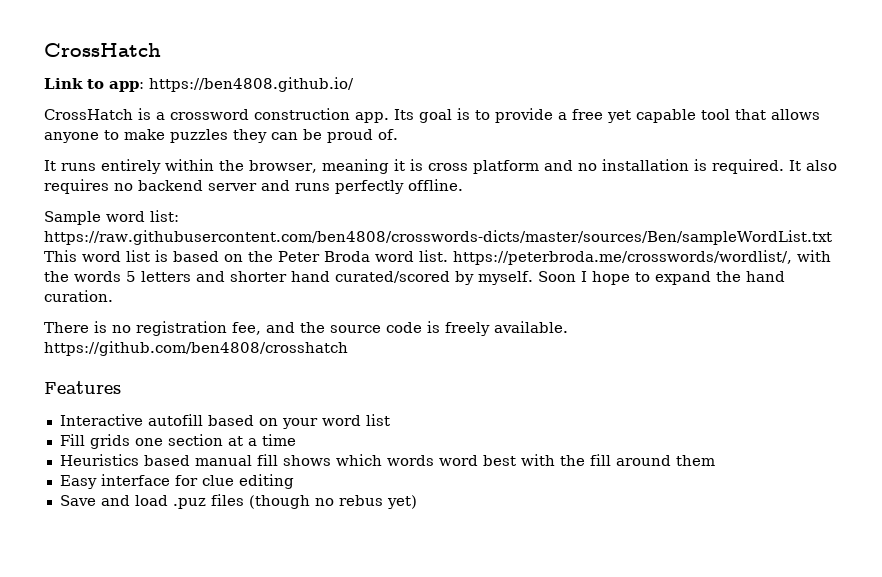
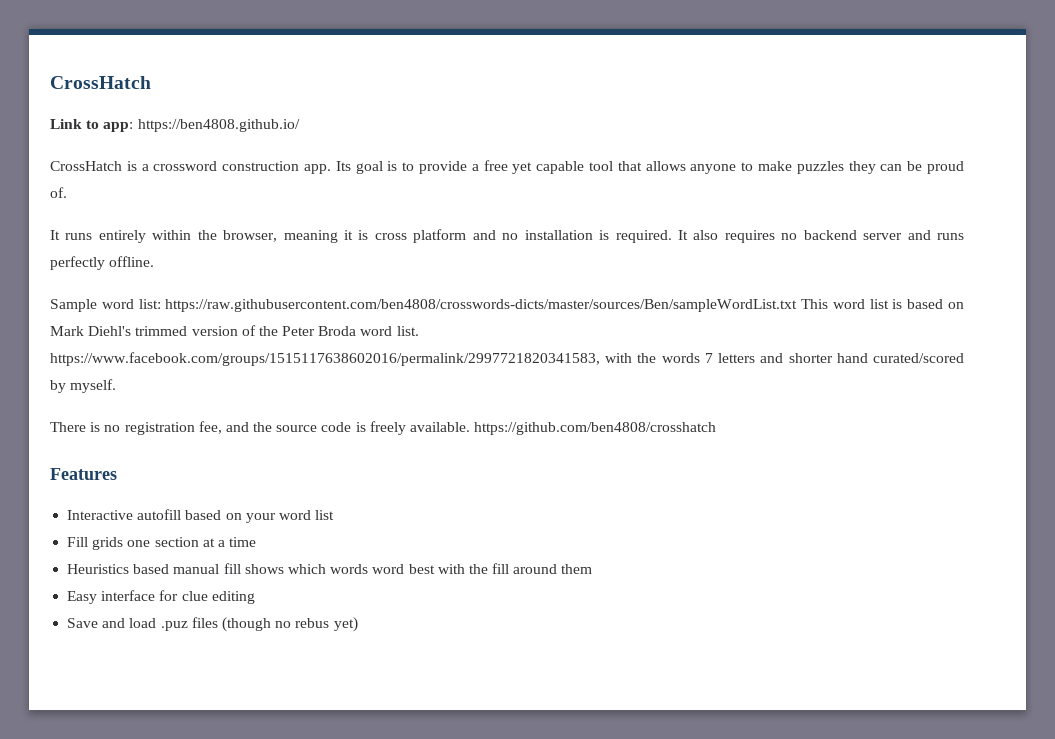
- Sample word list: https://raw.githubusercontent.com/ben4808/crosswords-dicts/master/sources/Ben/sampleWordList.txt This word list is based on the Peter Broda word list. https://peterbroda.me/crosswords/wordlist/, with the words 5 letters and shorter hand curated/scored by myself. Soon I hope to expand the hand curation.
+ Sample word list: https://raw.githubusercontent.com/ben4808/crosswords-dicts/master/sources/Ben/sampleWordList.txt This word list is based on Mark Diehl's trimmed version of the Peter Broda word list. https://www.facebook.com/groups/1515117638602016/permalink/2997721820341583, with the words 7 letters and shorter hand curated/scored by myself.

